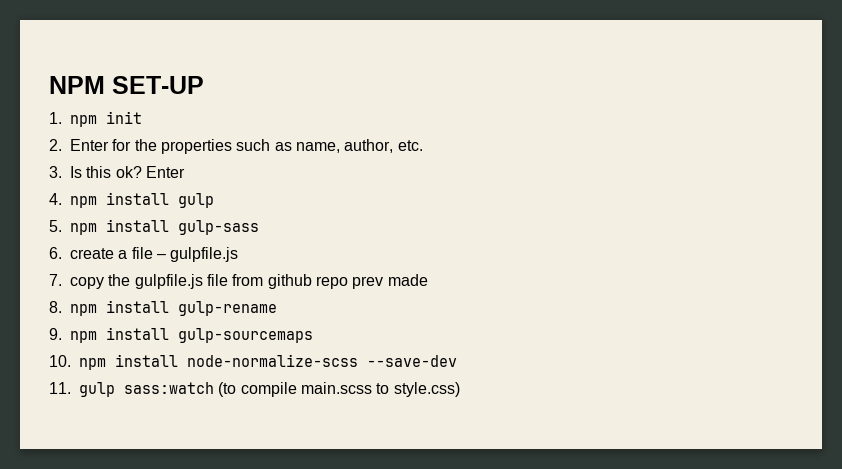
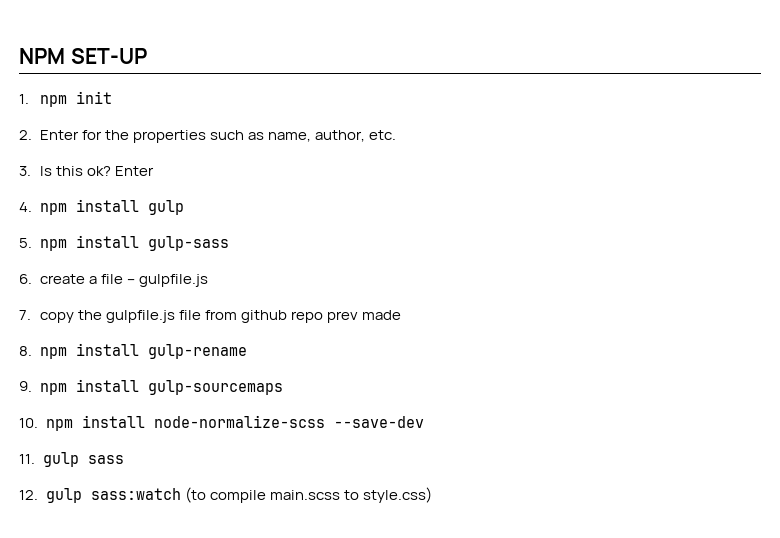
- 11. gulp sass:watch (to compile main.scss to style.css)
+ 11. gulp sass
+ 12. gulp sass:watch (to compile main.scss to style.css)

